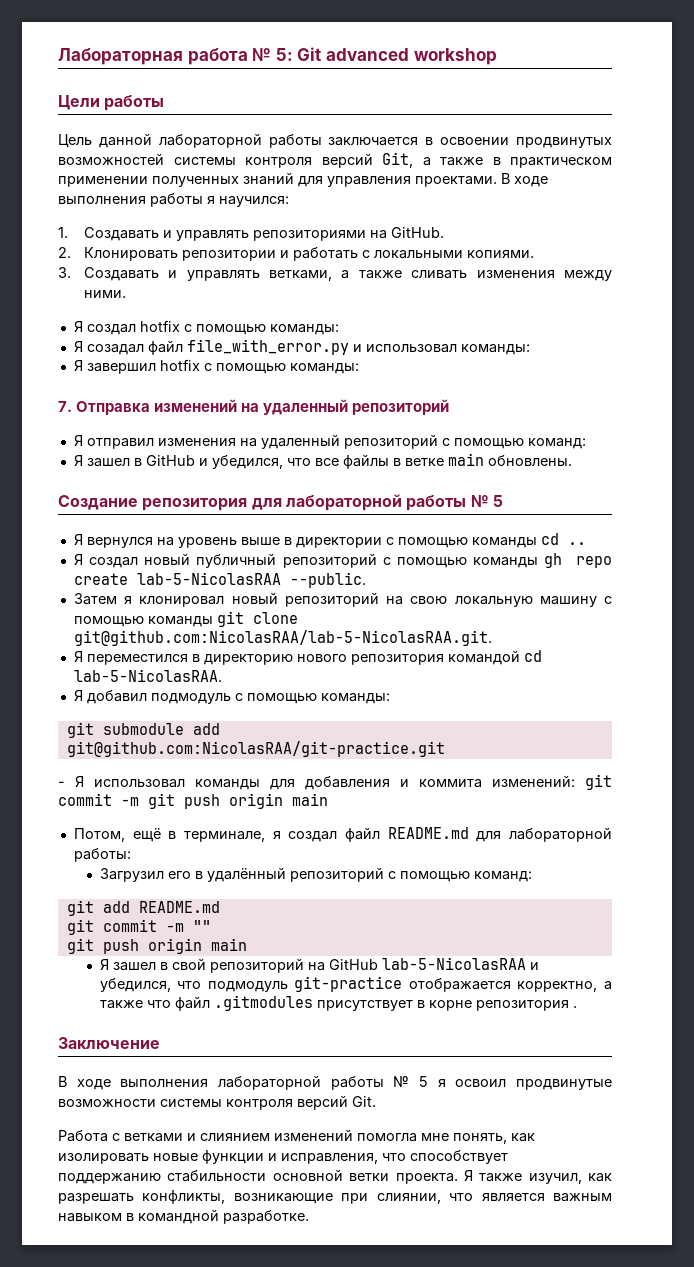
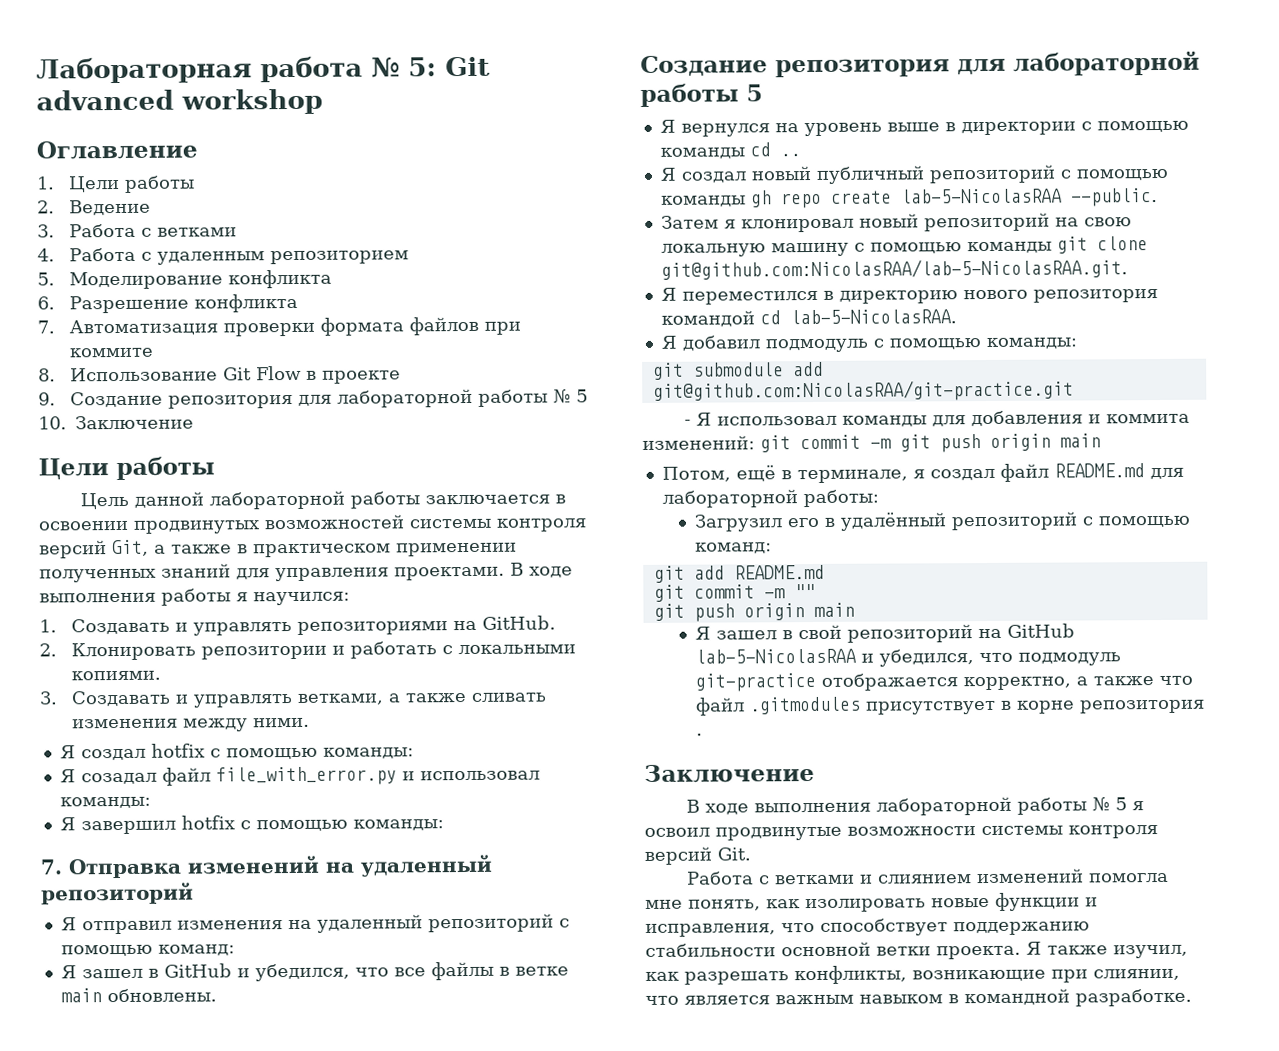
+ Оглавление
+ 1. Цели работы
+ 2. Ведение
+ 3. Работа с ветками
+ 4. Работа с удаленным репозиторием
+ 5. Моделирование конфликта
+ 6. Разрешение конфликта
+ 7. Автоматизация проверки формата файлов при коммите
+ 8. Использование Git Flow в проекте
+ 9. Создание репозитория для лабораторной работы № 5
+ 10. Заключение
- Создание репозитория для лабораторной работы № 5
+ Создание репозитория для лабораторной работы 5

